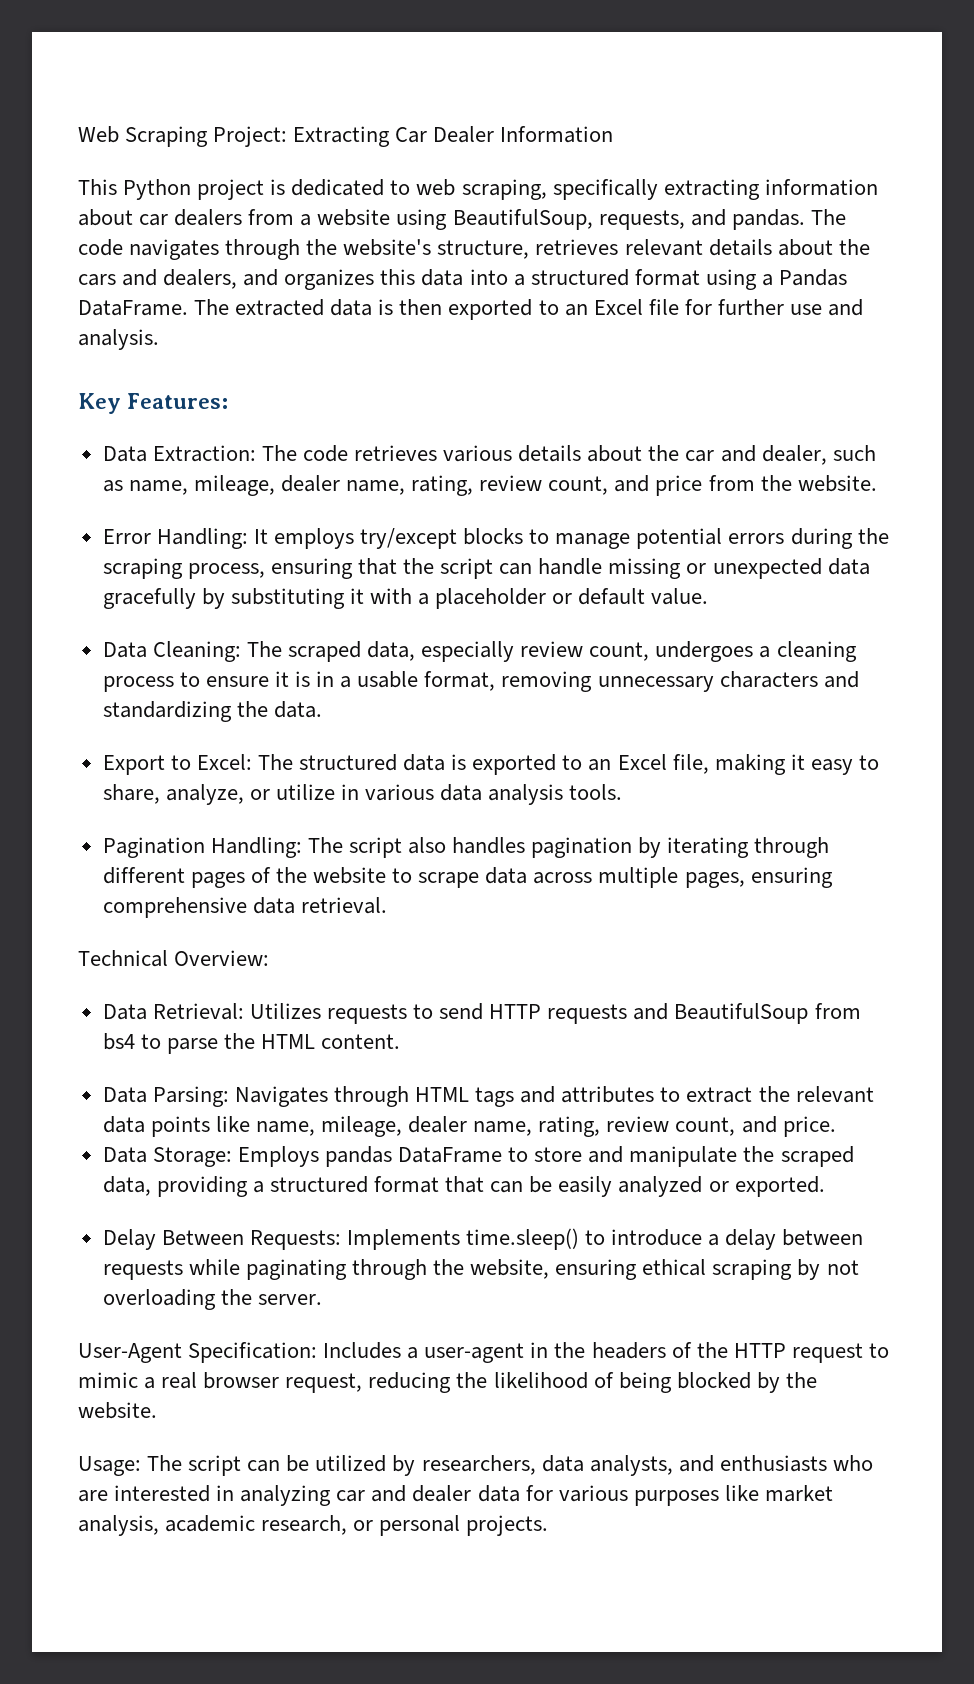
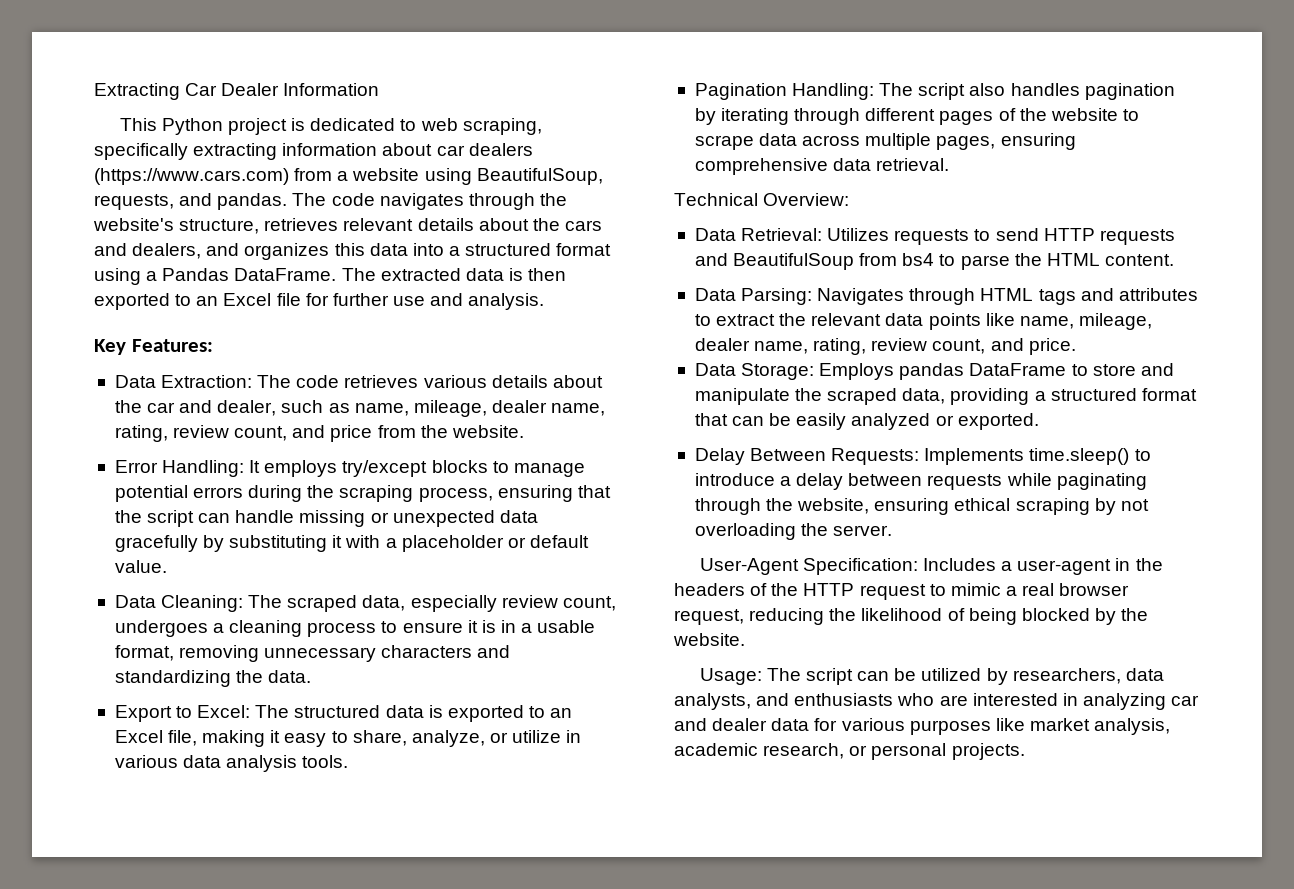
- Web Scraping Project: Extracting Car Dealer Information
+ Extracting Car Dealer Information
- This Python project is dedicated to web scraping, specifically extracting information about car dealers from a website using BeautifulSoup, requests, and pandas.
+ This Python project is dedicated to web scraping, specifically extracting information about car dealers (https://www.cars.com) from a website using BeautifulSoup, requests, and pandas.

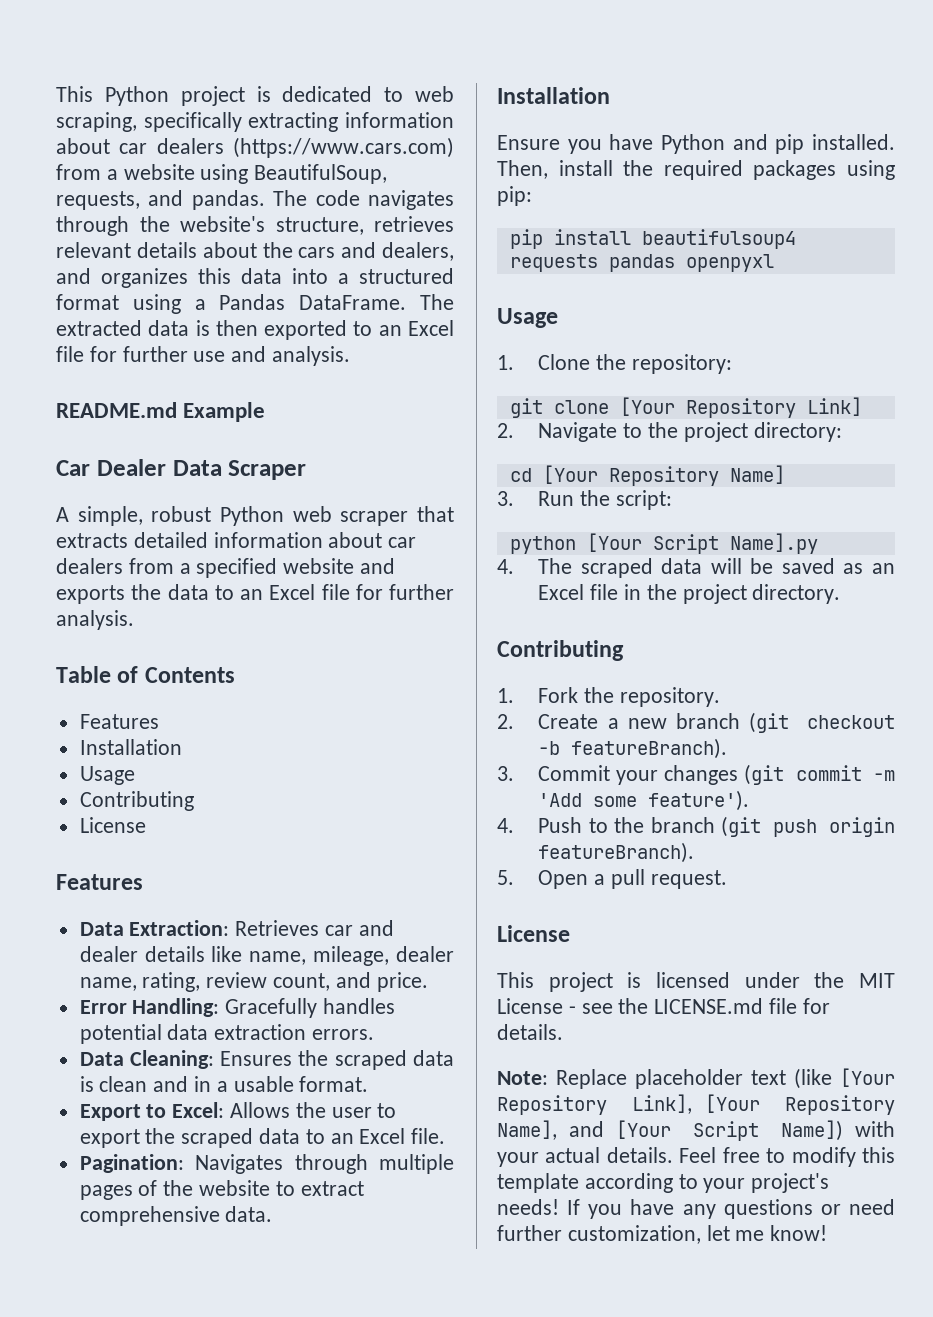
- Extracting Car Dealer Information
- Key Features:
- Data Extraction: The code retrieves various details about the car and dealer, such as name, mileage, dealer name, rating, review count, and price from the website.
- Error Handling: It employs try/except blocks to manage potential errors during the scraping process, ensuring that the script can handle missing or unexpected data gracefully by substituting it with a placeholder or default value.
- Data Cleaning: The scraped data, especially review count, undergoes a cleaning process to ensure it is in a usable format, removing unnecessary characters and standardizing the data.
- Export to Excel: The structured data is exported to an Excel file, making it easy to share, analyze, or utilize in various data analysis tools.
- Pagination Handling: The script also handles pagination by iterating through different pages of the website to scrape data across multiple pages, ensuring comprehensive data retrieval.
- Technical Overview:
- Data Retrieval: Utilizes requests to send HTTP requests and BeautifulSoup from bs4 to parse the HTML content.
- Data Parsing: Navigates through HTML tags and attributes to extract the relevant data points like name, mileage, dealer name, rating, review count, and price.
+ README.md Example
+ Car Dealer Data Scraper
+ A simple, robust Python web scraper that extracts detailed information about car dealers from a specified website and exports the data to an Excel file for further analysis.
+ Table of Contents
+ Features
+ Installation
+ Usage
+ Contributing
+ License
+ Features
+ Data Extraction: Retrieves car and dealer details like name, mileage, dealer name, rating, review count, and price.
- Data Storage: Employs pandas DataFrame to store and manipulate the scraped data, providing a structured format that can be easily analyzed or exported.
- Delay Between Requests: Implements time.sleep() to introduce a delay between requests while paginating through the website, ensuring ethical scraping by not overloading the server.
- User-Agent Specification: Includes a user-agent in the headers of the HTTP request to mimic a real browser request, reducing the likelihood of being blocked by the website.
- Usage: The script can be utilized by researchers, data analysts, and enthusiasts who are interested in analyzing car and dealer data for various purposes like market analysis, academic research, or personal projects.
+ Error Handling: Gracefully handles potential data extraction errors.
+ Data Cleaning: Ensures the scraped data is clean and in a usable format.
+ Export to Excel: Allows the user to export the scraped data to an Excel file.
+ Pagination: Navigates through multiple pages of the website to extract comprehensive data.
+ Installation
+ Ensure you have Python and pip installed. Then, install the required packages using pip:
+ pip install beautifulsoup4 requests pandas openpyxl
+ Usage
+ 1. Clone the repository:
+ git clone [Your Repository Link]
+ 2. Navigate to the project directory:
+ cd [Your Repository Name]
+ 3. Run the script:
+ python [Your Script Name].py
+ 4. The scraped data will be saved as an Excel file in the project directory.
+ Contributing
+ 1. Fork the repository.
+ 2. Create a new branch (git checkout -b featureBranch).
+ 3. Commit your changes (git commit -m 'Add some feature').
+ 4. Push to the branch (git push origin featureBranch).
+ 5. Open a pull request.
+ License
+ This project is licensed under the MIT License - see the LICENSE.md file for details.
+ Note: Replace placeholder text (like [Your Repository Link], [Your Repository Name], and [Your Script Name]) with your actual details. Feel free to modify this template according to your project's needs! If you have any questions or need further customization, let me know!

